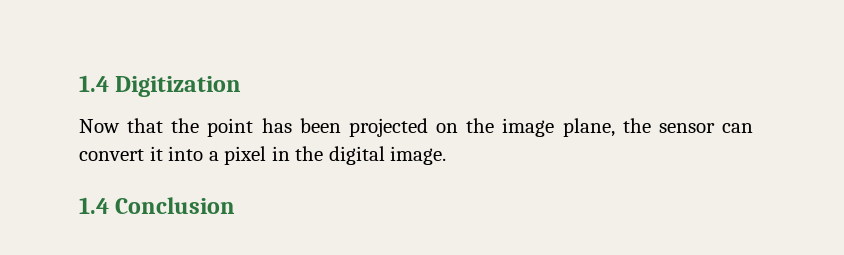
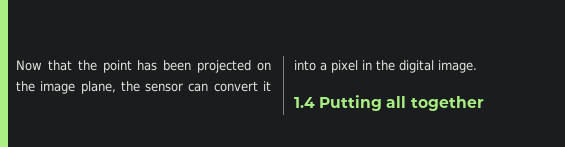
- 1.4 Digitization
- 1.4 Conclusion
+ 1.4 Putting all together

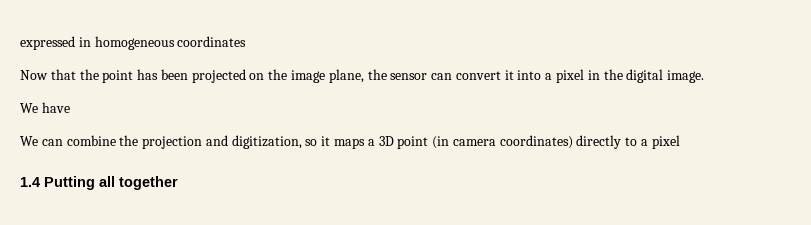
+ expressed in homogeneous coordinates
+ We have
+ We can combine the projection and digitization, so it maps a 3D point (in camera coordinates) directly to a pixel

